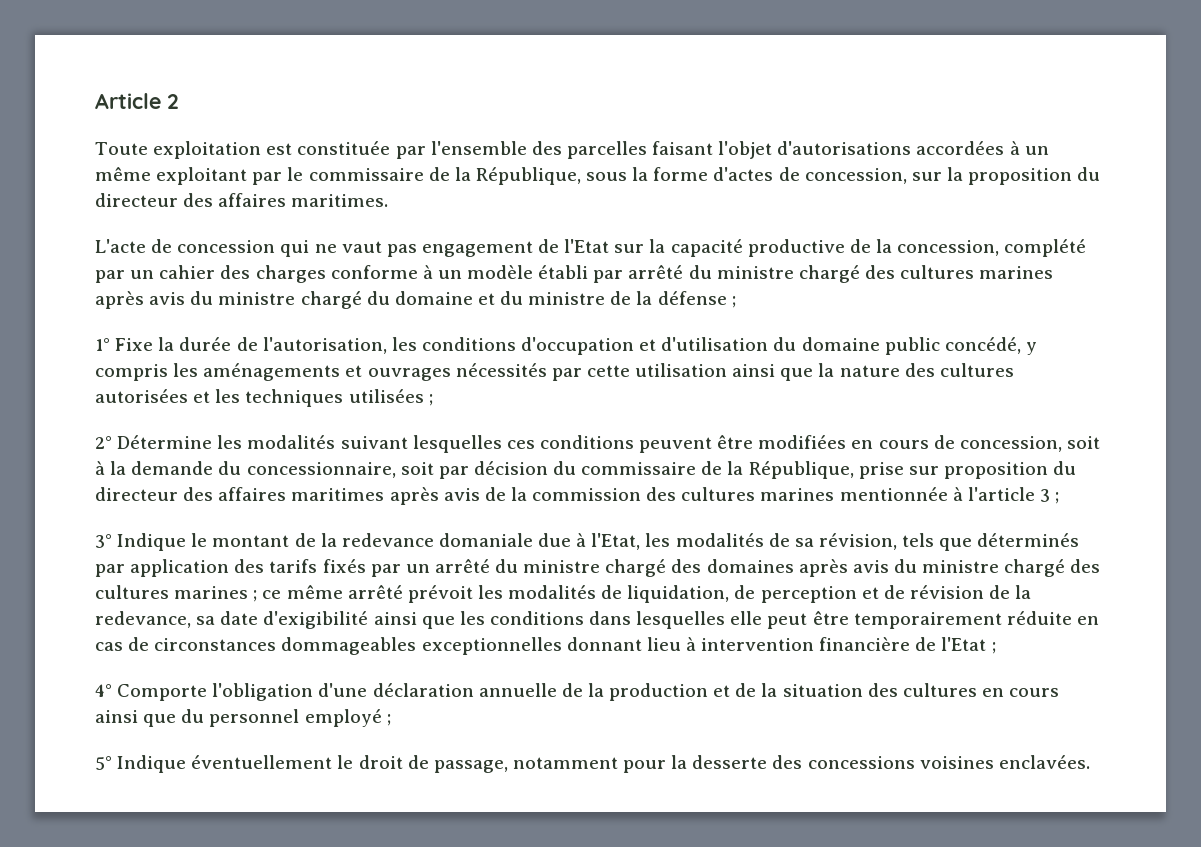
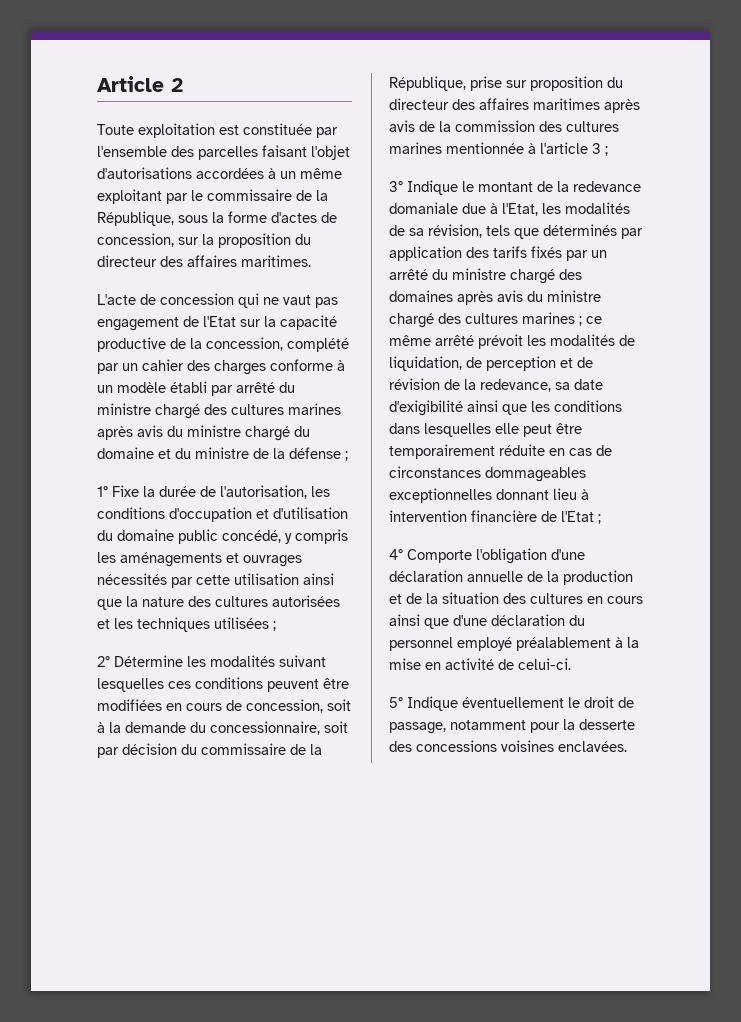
- 4° Comporte l'obligation d'une déclaration annuelle de la production et de la situation des cultures en cours ainsi que du personnel employé ;
+ 4° Comporte l'obligation d'une déclaration annuelle de la production et de la situation des cultures en cours ainsi que d'une déclaration du personnel employé préalablement à la mise en activité de celui-ci.

